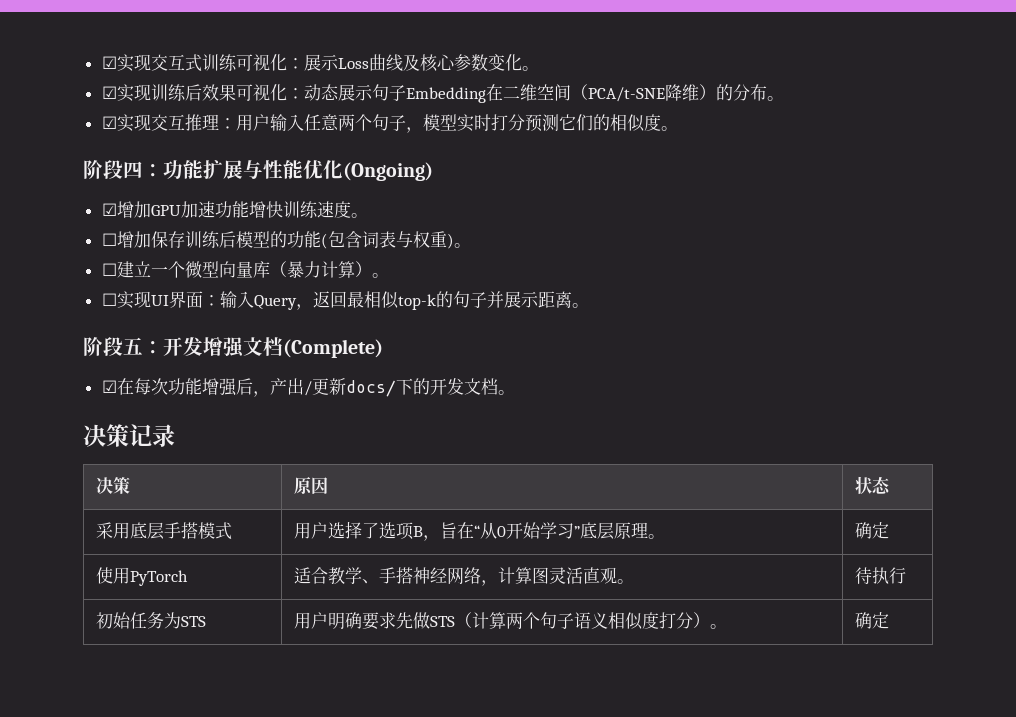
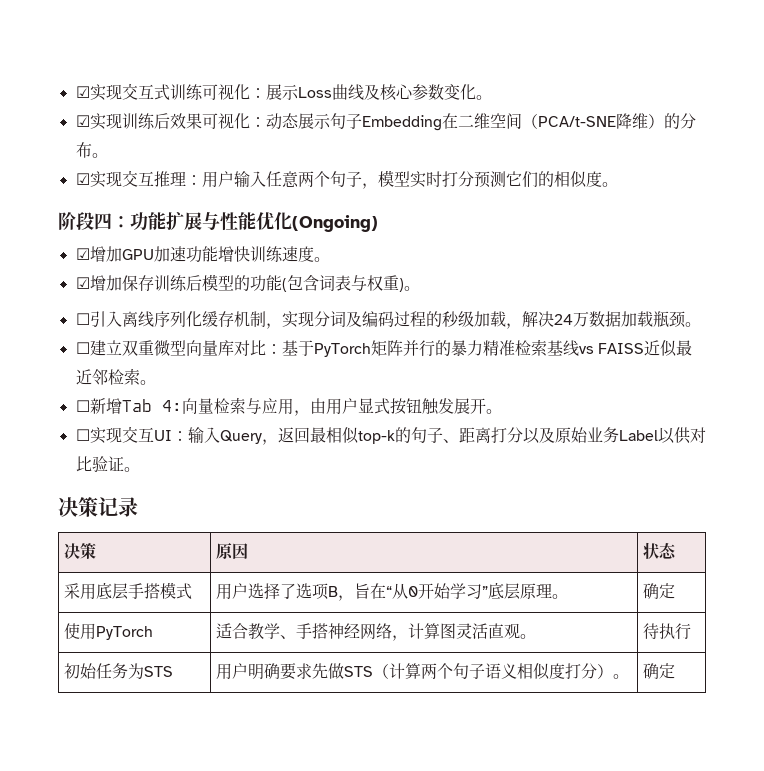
- ☐增加保存训练后模型的功能(包含词表与权重)。
+ ☑增加保存训练后模型的功能(包含词表与权重)。
+ ☐引入离线序列化缓存机制，实现分词及编码过程的秒级加载，解决24万数据加载瓶颈。
- ☐建立一个微型向量库（暴力计算）。
+ ☐建立双重微型向量库对比：基于PyTorch矩阵并行的暴力精准检索基线vs FAISS近似最近邻检索。
+ ☐新增Tab 4:向量检索与应用，由用户显式按钮触发展开。
- ☐实现UI界面：输入Query，返回最相似top-k的句子并展示距离。
- 阶段五：开发增强文档(Complete)
- ☑在每次功能增强后，产出/更新docs/下的开发文档。
+ ☐实现交互UI：输入Query，返回最相似top-k的句子、距离打分以及原始业务Label以供对比验证。

